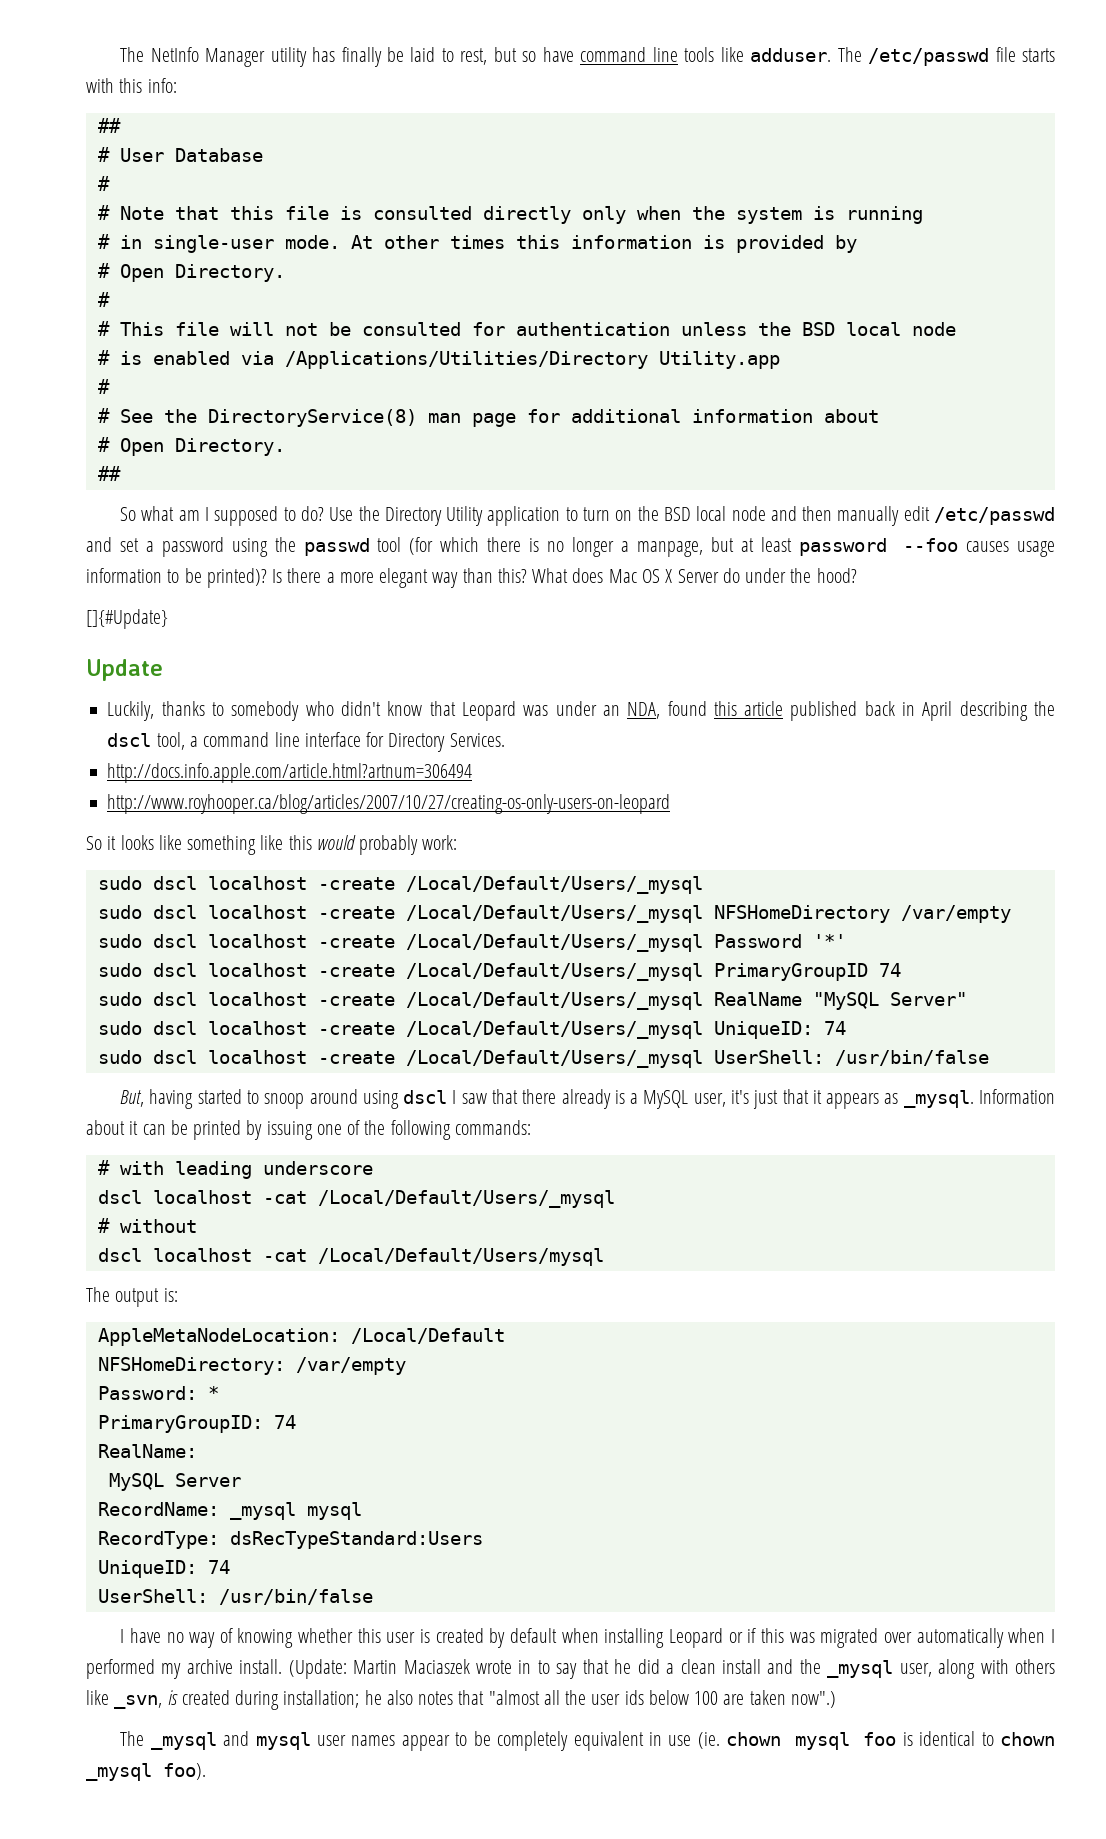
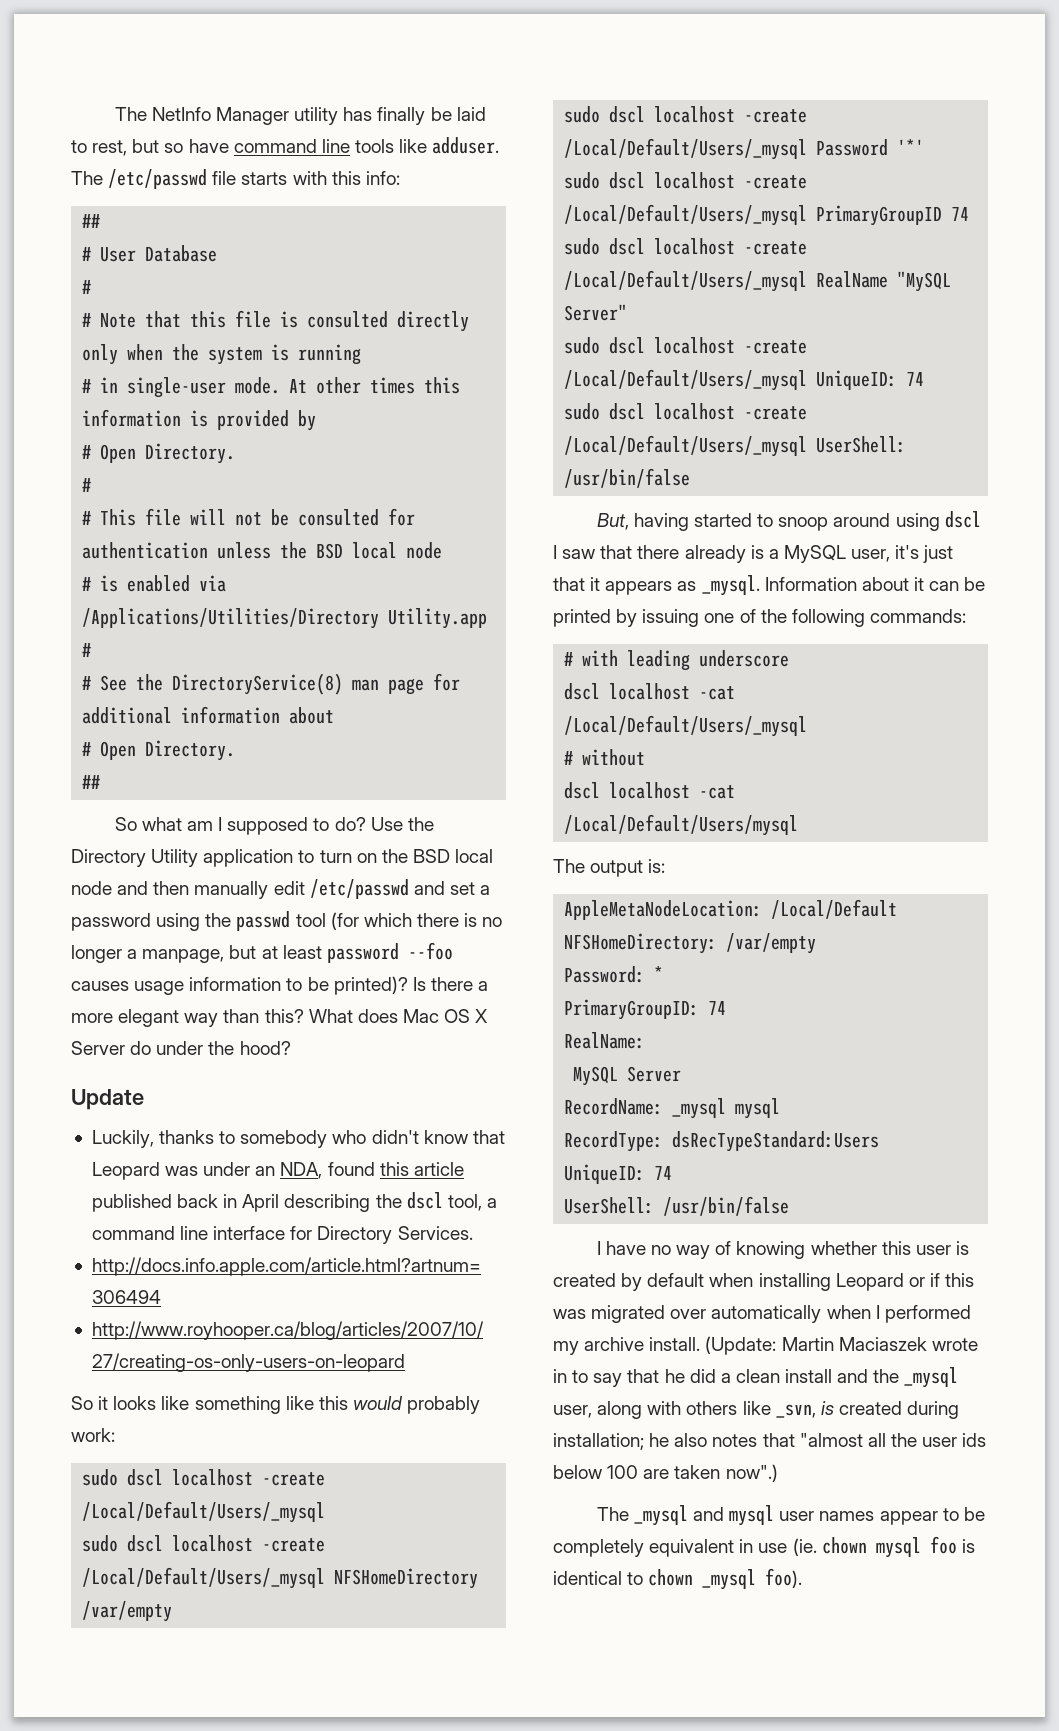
- []{#Update}

